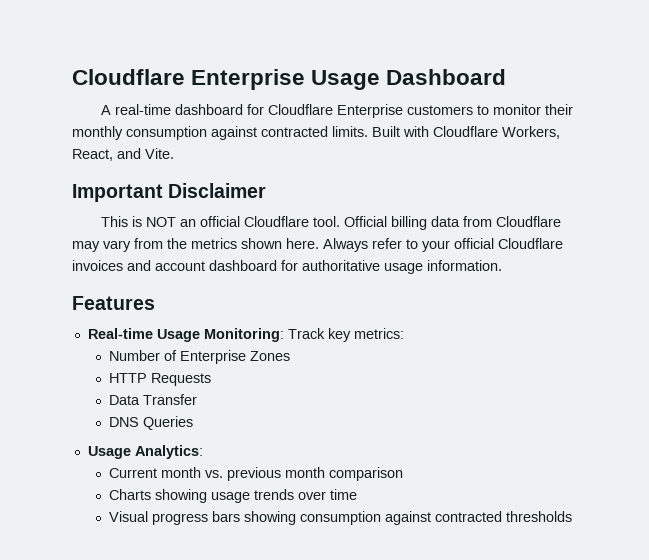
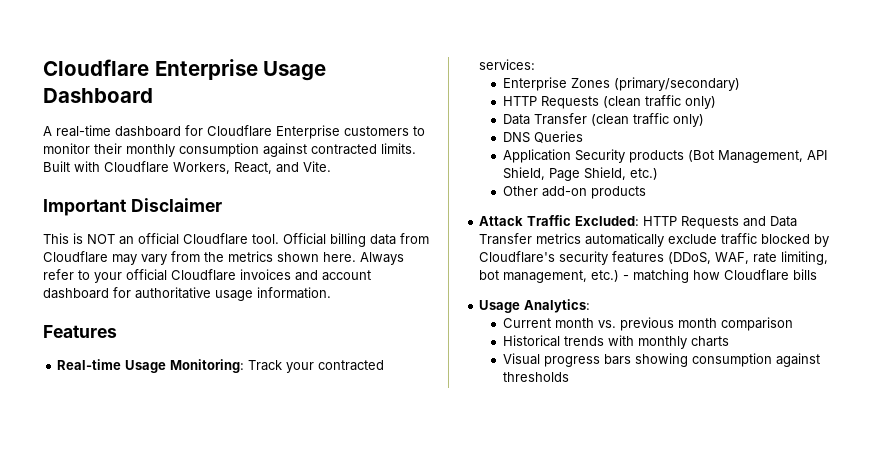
- Real-time Usage Monitoring: Track key metrics:
- Number of Enterprise Zones
- HTTP Requests
- Data Transfer
+ Real-time Usage Monitoring: Track your contracted services:
+ Enterprise Zones (primary/secondary)
+ HTTP Requests (clean traffic only)
+ Data Transfer (clean traffic only)
+ Application Security products (Bot Management, API Shield, Page Shield, etc.)
+ Other add-on products
+ Attack Traffic Excluded: HTTP Requests and Data Transfer metrics automatically exclude traffic blocked by Cloudflare's security features (DDoS, WAF, rate limiting, bot management, etc.) - matching how Cloudflare bills
- Charts showing usage trends over time
+ Historical trends with monthly charts
- Visual progress bars showing consumption against contracted thresholds
+ Visual progress bars showing consumption against thresholds

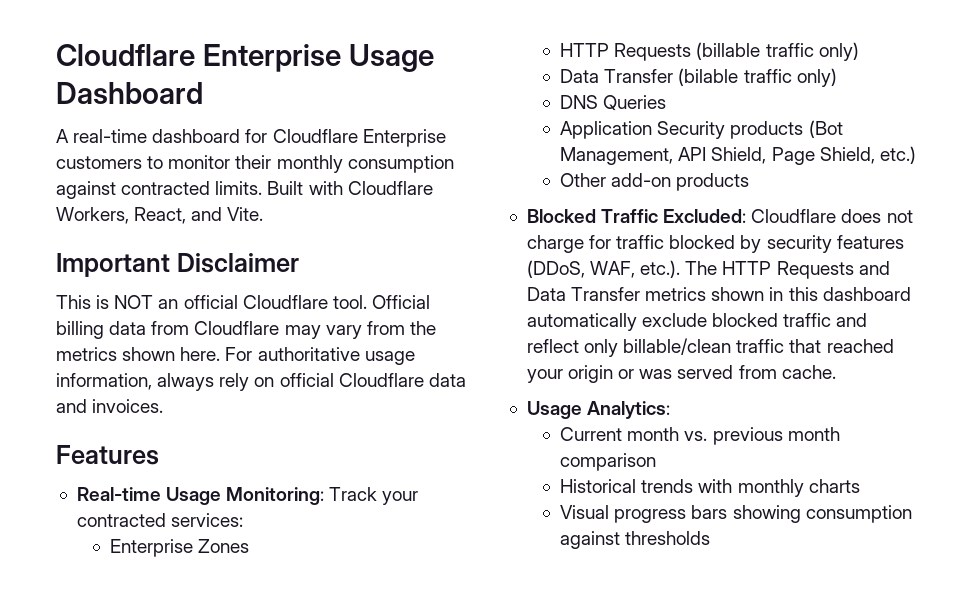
- Always refer to your official Cloudflare invoices and account dashboard for authoritative usage information.
+ For authoritative usage information, always rely on official Cloudflare data and invoices.
- Enterprise Zones (primary/secondary)
- HTTP Requests (clean traffic only)
+ Enterprise Zones
+ HTTP Requests (billable traffic only)
- Data Transfer (clean traffic only)
+ Data Transfer (bilable traffic only)
- Attack Traffic Excluded: HTTP Requests and Data Transfer metrics automatically exclude traffic blocked by Cloudflare's security features (DDoS, WAF, rate limiting, bot management, etc.) - matching how Cloudflare bills
+ Blocked Traffic Excluded: Cloudflare does not charge for traffic blocked by security features (DDoS, WAF, etc.). The HTTP Requests and Data Transfer metrics shown in this dashboard automatically exclude blocked traffic and reflect only billable/clean traffic that reached your origin or was served from cache.

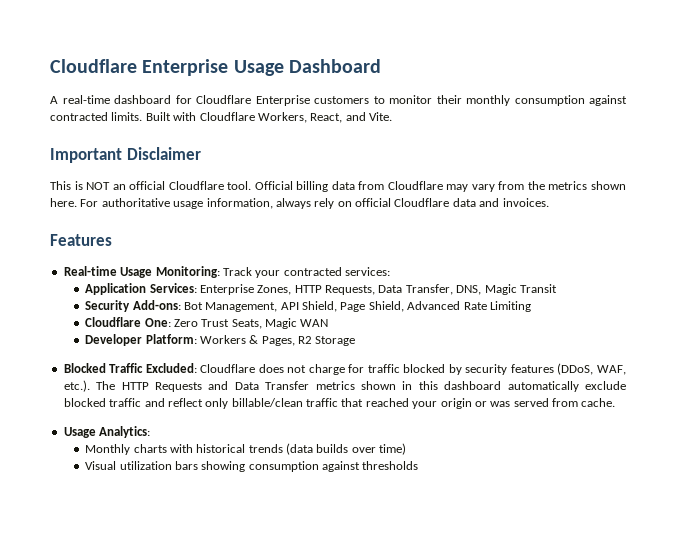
- Enterprise Zones
- HTTP Requests (billable traffic only)
- Data Transfer (bilable traffic only)
- DNS Queries
- Application Security products (Bot Management, API Shield, Page Shield, etc.)
- Other add-on products
+ Application Services: Enterprise Zones, HTTP Requests, Data Transfer, DNS, Magic Transit
+ Security Add-ons: Bot Management, API Shield, Page Shield, Advanced Rate Limiting
+ Cloudflare One: Zero Trust Seats, Magic WAN
+ Developer Platform: Workers & Pages, R2 Storage
- Current month vs. previous month comparison
- Historical trends with monthly charts
+ Monthly charts with historical trends (data builds over time)
- Visual progress bars showing consumption against thresholds
+ Visual utilization bars showing consumption against thresholds

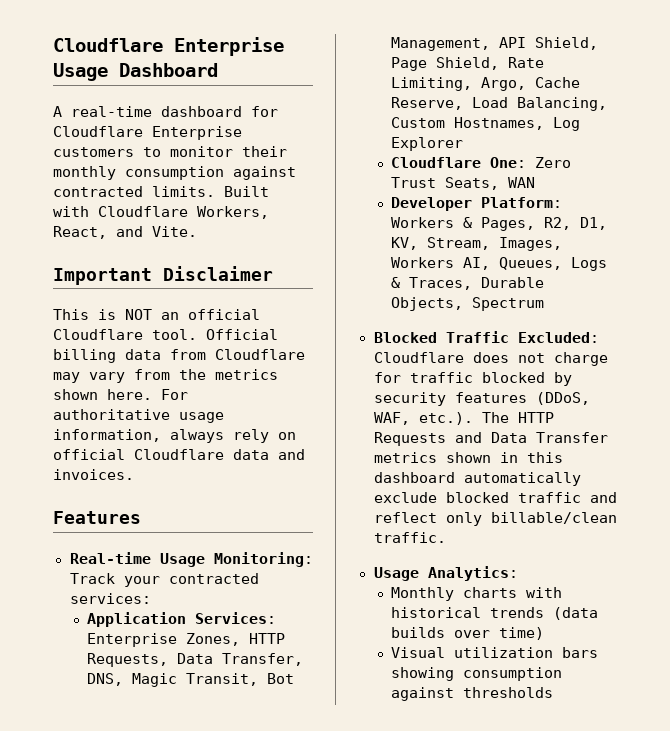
- Application Services: Enterprise Zones, HTTP Requests, Data Transfer, DNS, Magic Transit
- Security Add-ons: Bot Management, API Shield, Page Shield, Advanced Rate Limiting
+ Application Services: Enterprise Zones, HTTP Requests, Data Transfer, DNS, Magic Transit, Bot Management, API Shield, Page Shield, Rate Limiting, Argo, Cache Reserve, Load Balancing, Custom Hostnames, Log Explorer
- Cloudflare One: Zero Trust Seats, Magic WAN
+ Cloudflare One: Zero Trust Seats, WAN
- Developer Platform: Workers & Pages, R2 Storage
+ Developer Platform: Workers & Pages, R2, D1, KV, Stream, Images, Workers AI, Queues, Logs & Traces, Durable Objects, Spectrum
- Blocked Traffic Excluded: Cloudflare does not charge for traffic blocked by security features (DDoS, WAF, etc.). The HTTP Requests and Data Transfer metrics shown in this dashboard automatically exclude blocked traffic and reflect only billable/clean traffic that reached your origin or was served from cache.
+ Blocked Traffic Excluded: Cloudflare does not charge for traffic blocked by security features (DDoS, WAF, etc.). The HTTP Requests and Data Transfer metrics shown in this dashboard automatically exclude blocked traffic and reflect only billable/clean traffic.

